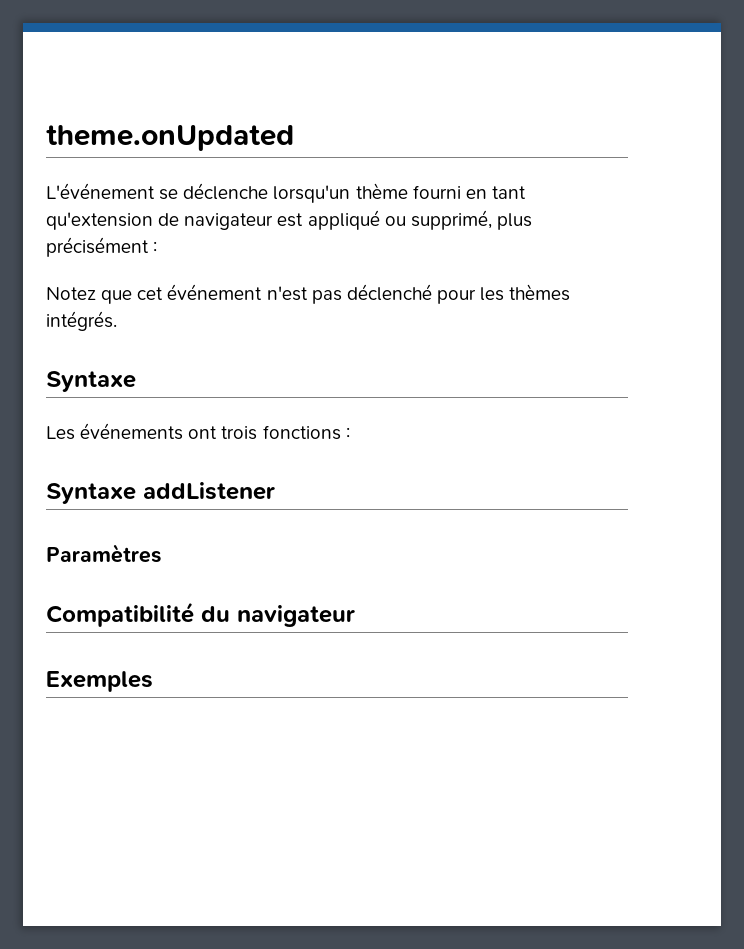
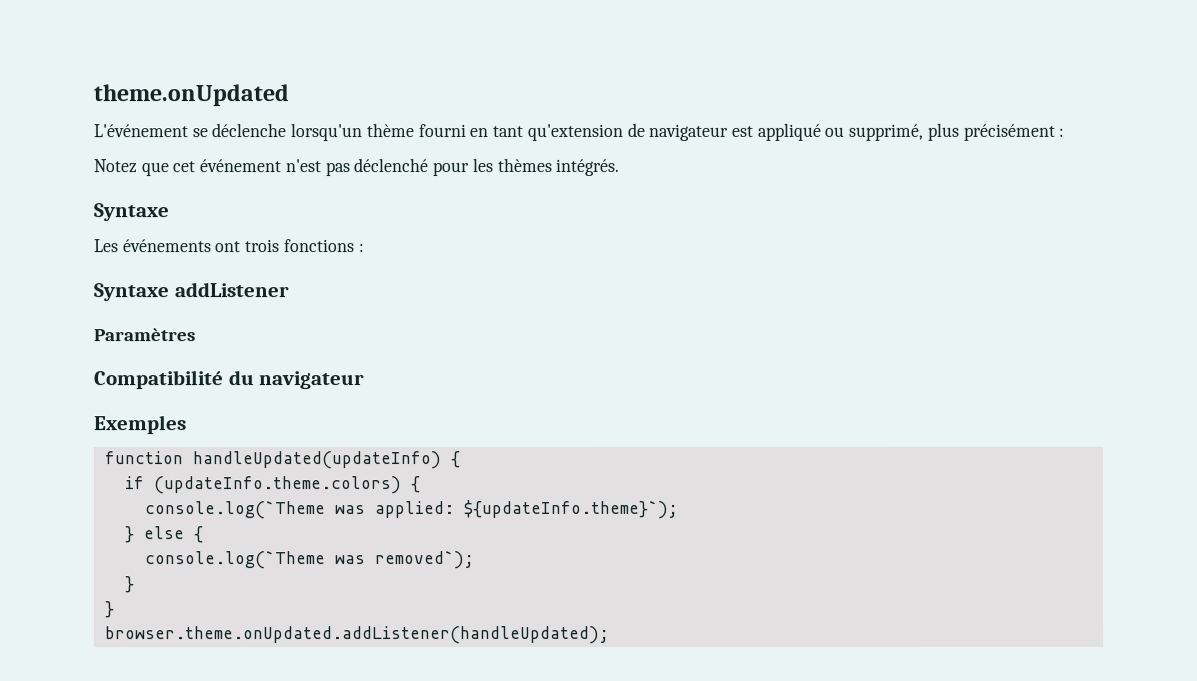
+ function handleUpdated(updateInfo) {
+ if (updateInfo.theme.colors) {
+ console.log(`Theme was applied: ${updateInfo.theme}`);
+ } else {
+ console.log(`Theme was removed`);
+ }
+ }
+ browser.theme.onUpdated.addListener(handleUpdated);

